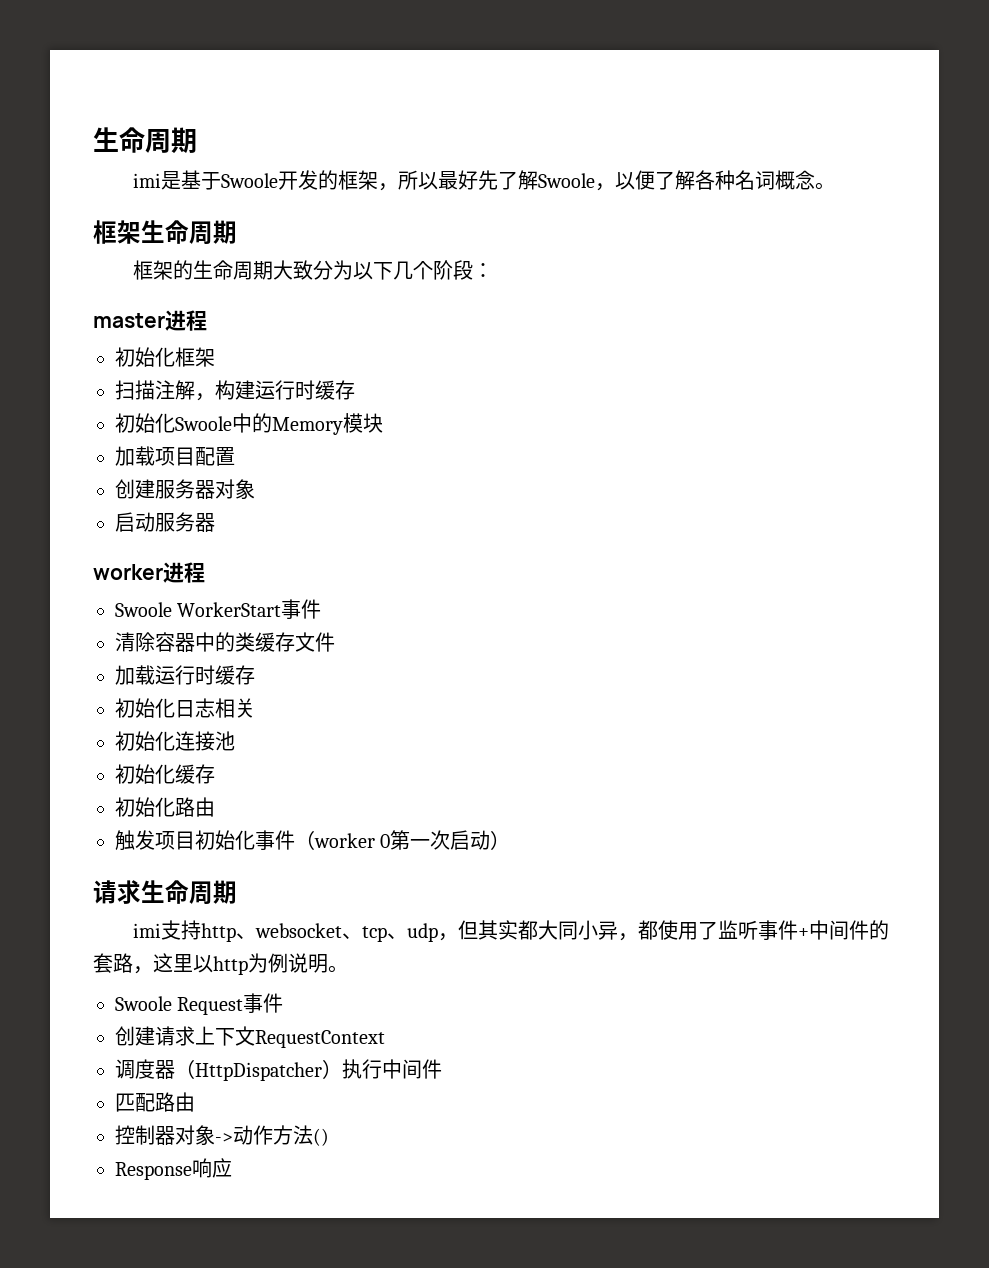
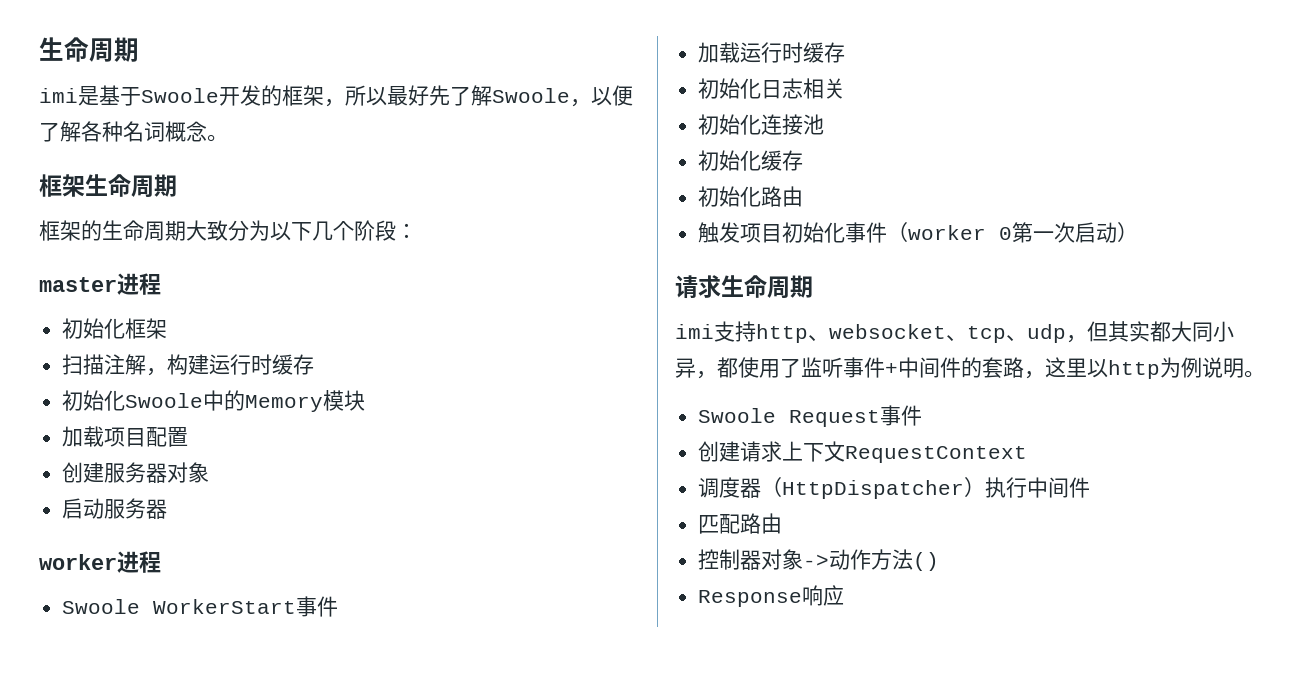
- 清除容器中的类缓存文件

